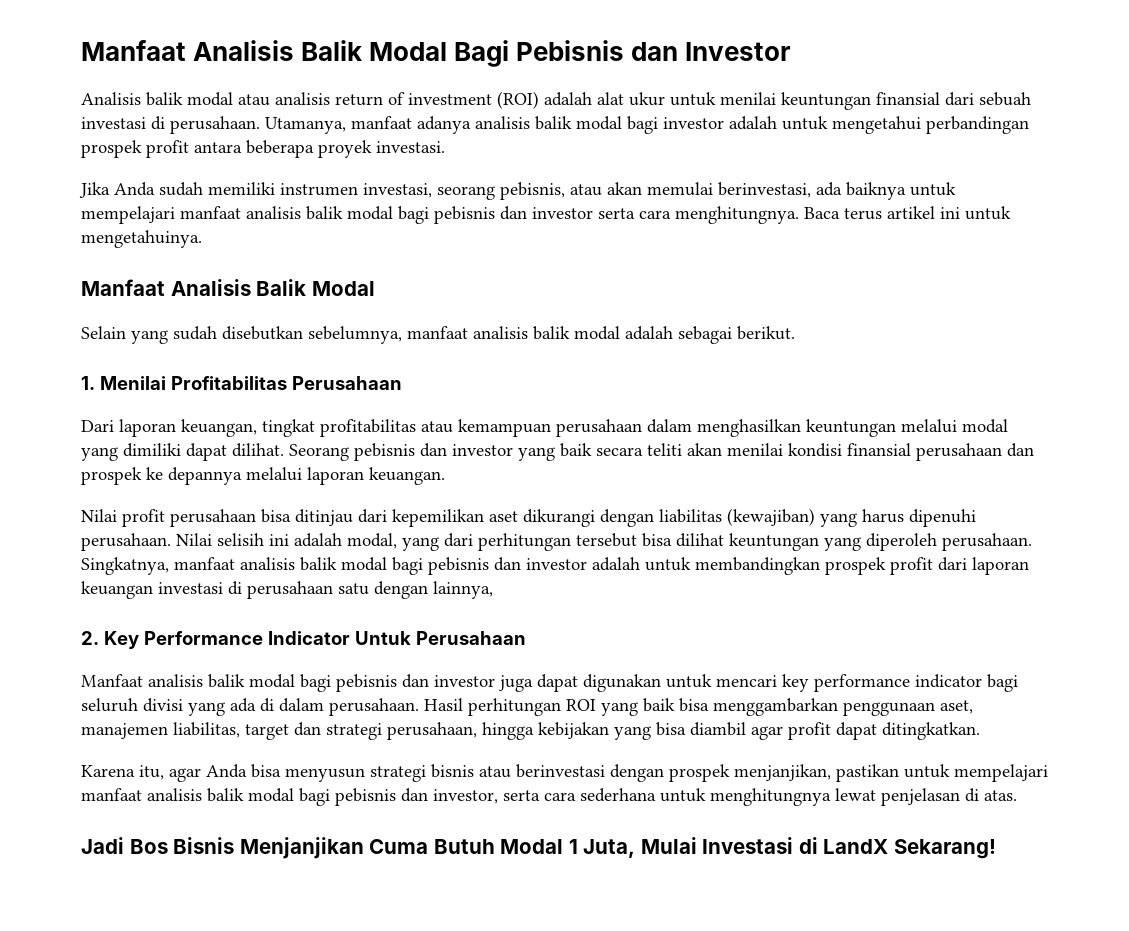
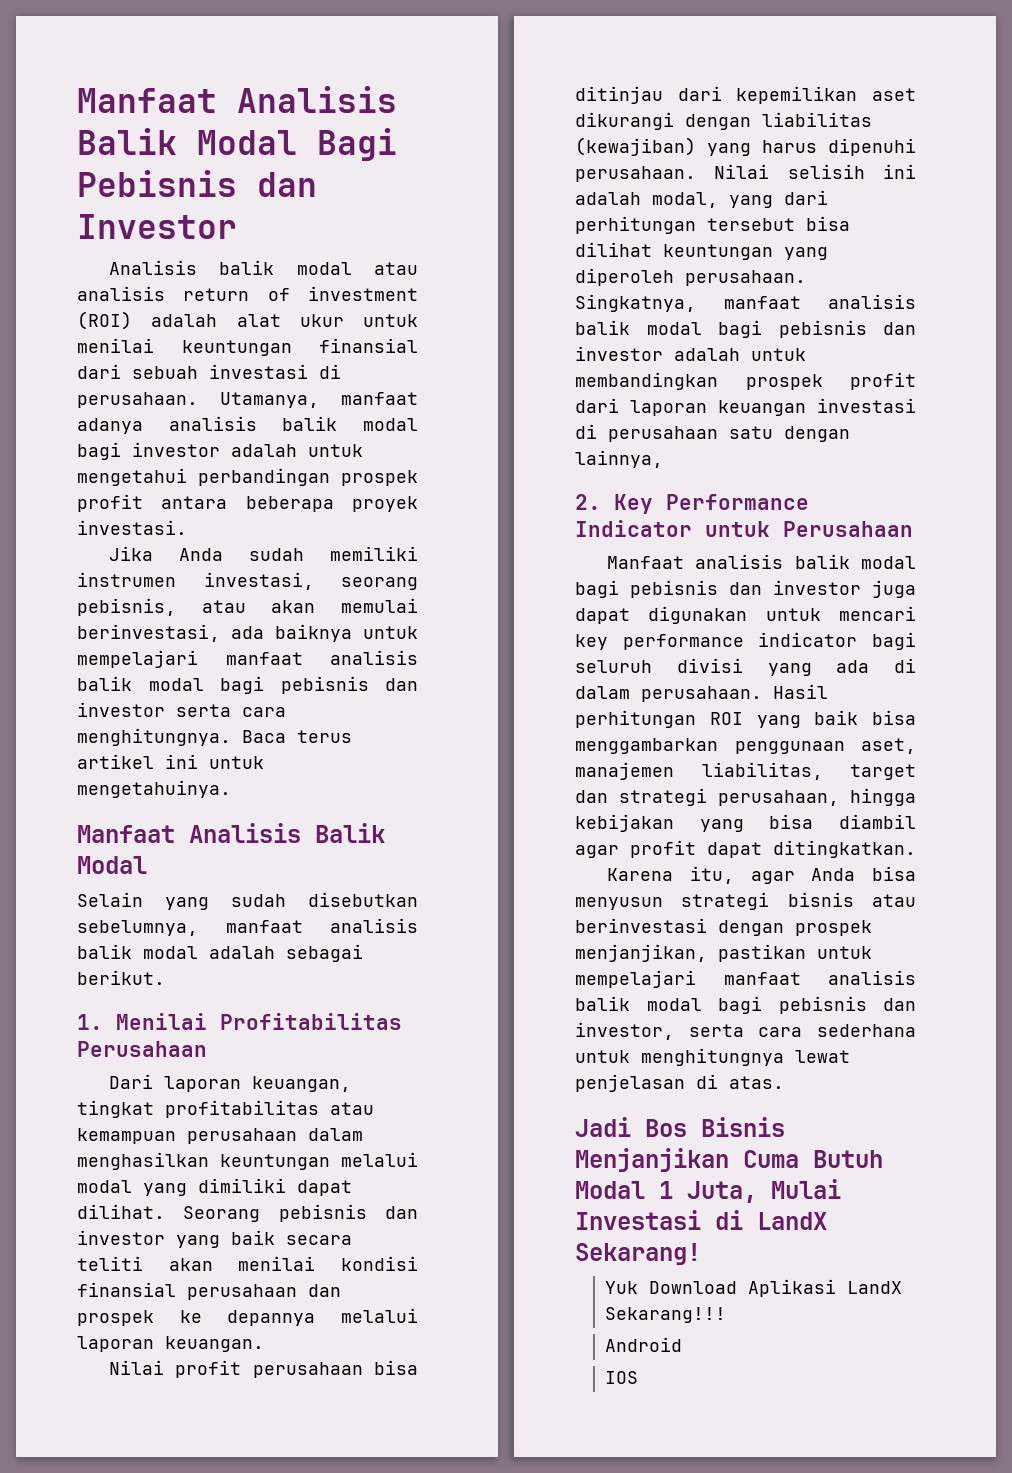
- 2. Key Performance Indicator Untuk Perusahaan
+ 2. Key Performance Indicator untuk Perusahaan
+ Yuk Download Aplikasi LandX Sekarang!!!
+ Android
+ IOS

